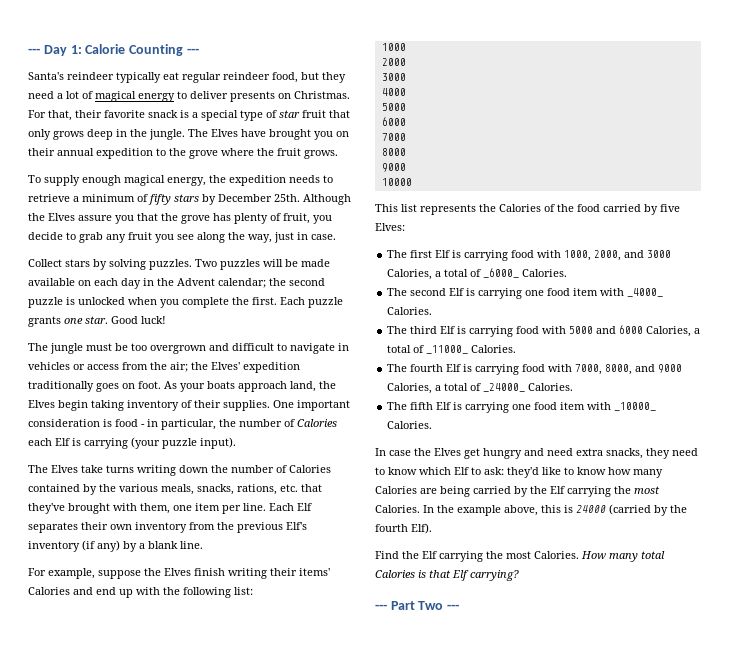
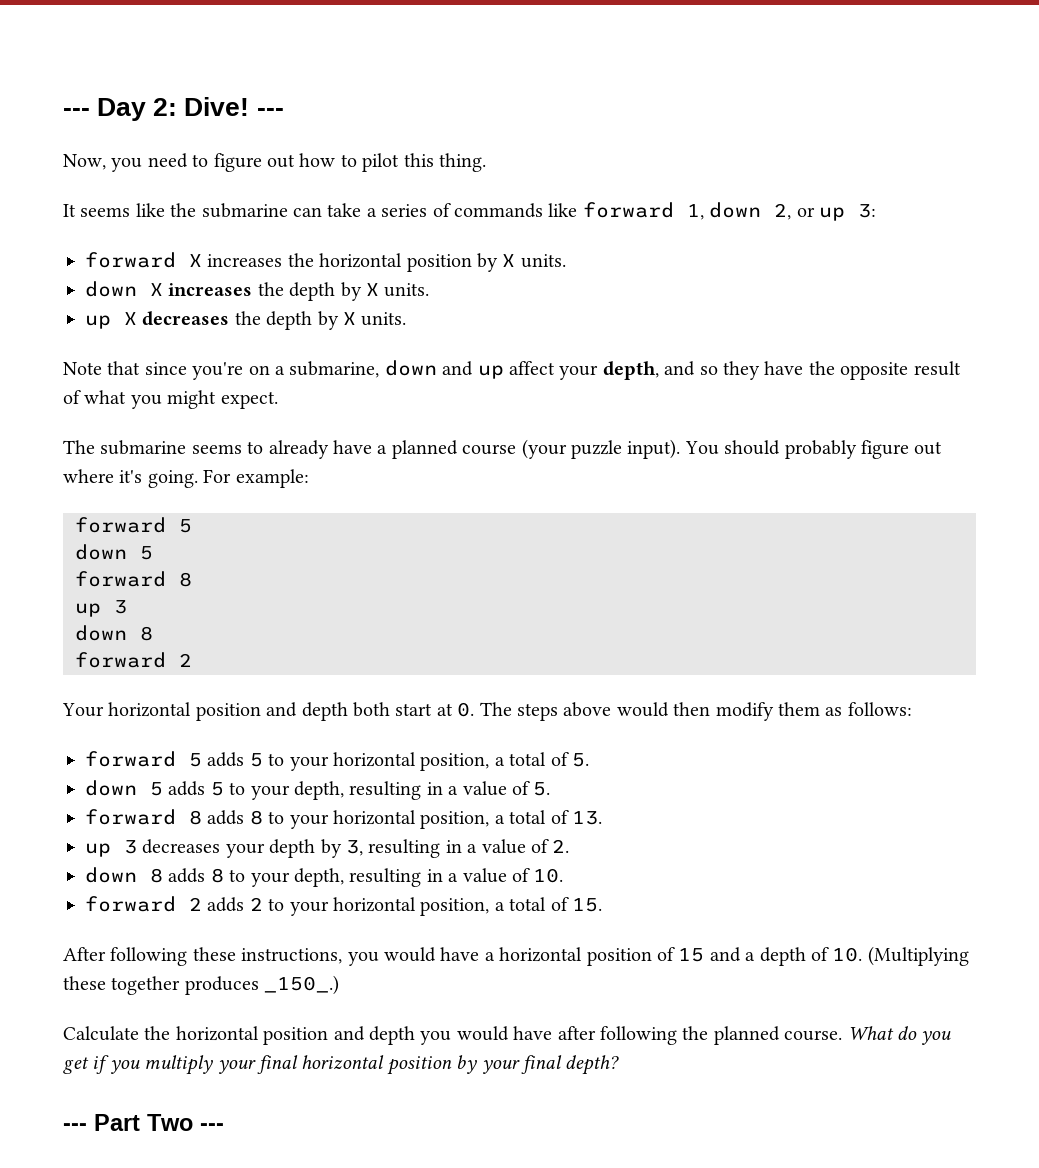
- --- Day 1: Calorie Counting ---
- Santa's reindeer typically eat regular reindeer food, but they need a lot of magical energy to deliver presents on Christmas. For that, their favorite snack is a special type of star fruit that only grows deep in the jungle. The Elves have brought you on their annual expedition to the grove where the fruit grows.
- To supply enough magical energy, the expedition needs to retrieve a minimum of fifty stars by December 25th. Although the Elves assure you that the grove has plenty of fruit, you decide to grab any fruit you see along the way, just in case.
- Collect stars by solving puzzles. Two puzzles will be made available on each day in the Advent calendar; the second puzzle is unlocked when you complete the first. Each puzzle grants one star. Good luck!
- The jungle must be too overgrown and difficult to navigate in vehicles or access from the air; the Elves' expedition traditionally goes on foot. As your boats approach land, the Elves begin taking inventory of their supplies. One important consideration is food - in particular, the number of Calories each Elf is carrying (your puzzle input).
- The Elves take turns writing down the number of Calories contained by the various meals, snacks, rations, etc. that they've brought with them, one item per line. Each Elf separates their own inventory from the previous Elf's inventory (if any) by a blank line.
- For example, suppose the Elves finish writing their items' Calories and end up with the following list:
- 1000
- 2000
- 3000
- 4000
- 5000
- 6000
- 7000
- 8000
- 9000
- 10000
- This list represents the Calories of the food carried by five Elves:
- The first Elf is carrying food with 1000, 2000, and 3000 Calories, a total of _6000_ Calories.
- The second Elf is carrying one food item with _4000_ Calories.
- The third Elf is carrying food with 5000 and 6000 Calories, a total of _11000_ Calories.
- The fourth Elf is carrying food with 7000, 8000, and 9000 Calories, a total of _24000_ Calories.
- The fifth Elf is carrying one food item with _10000_ Calories.
- In case the Elves get hungry and need extra snacks, they need to know which Elf to ask: they'd like to know how many Calories are being carried by the Elf carrying the most Calories. In the example above, this is 24000 (carried by the fourth Elf).
- Find the Elf carrying the most Calories. How many total Calories is that Elf carrying?
+ --- Day 2: Dive! ---
+ Now, you need to figure out how to pilot this thing.
+ It seems like the submarine can take a series of commands like forward 1, down 2, or up 3:
+ forward X increases the horizontal position by X units.
+ down X increases the depth by X units.
+ up X decreases the depth by X units.
+ Note that since you're on a submarine, down and up affect your depth, and so they have the opposite result of what you might expect.
+ The submarine seems to already have a planned course (your puzzle input). You should probably figure out where it's going. For example:
+ forward 5
+ down 5
+ forward 8
+ up 3
+ down 8
+ forward 2
+ Your horizontal position and depth both start at 0. The steps above would then modify them as follows:
+ forward 5 adds 5 to your horizontal position, a total of 5.
+ down 5 adds 5 to your depth, resulting in a value of 5.
+ forward 8 adds 8 to your horizontal position, a total of 13.
+ up 3 decreases your depth by 3, resulting in a value of 2.
+ down 8 adds 8 to your depth, resulting in a value of 10.
+ forward 2 adds 2 to your horizontal position, a total of 15.
+ After following these instructions, you would have a horizontal position of 15 and a depth of 10. (Multiplying these together produces _150_.)
+ Calculate the horizontal position and depth you would have after following the planned course. What do you get if you multiply your final horizontal position by your final depth?

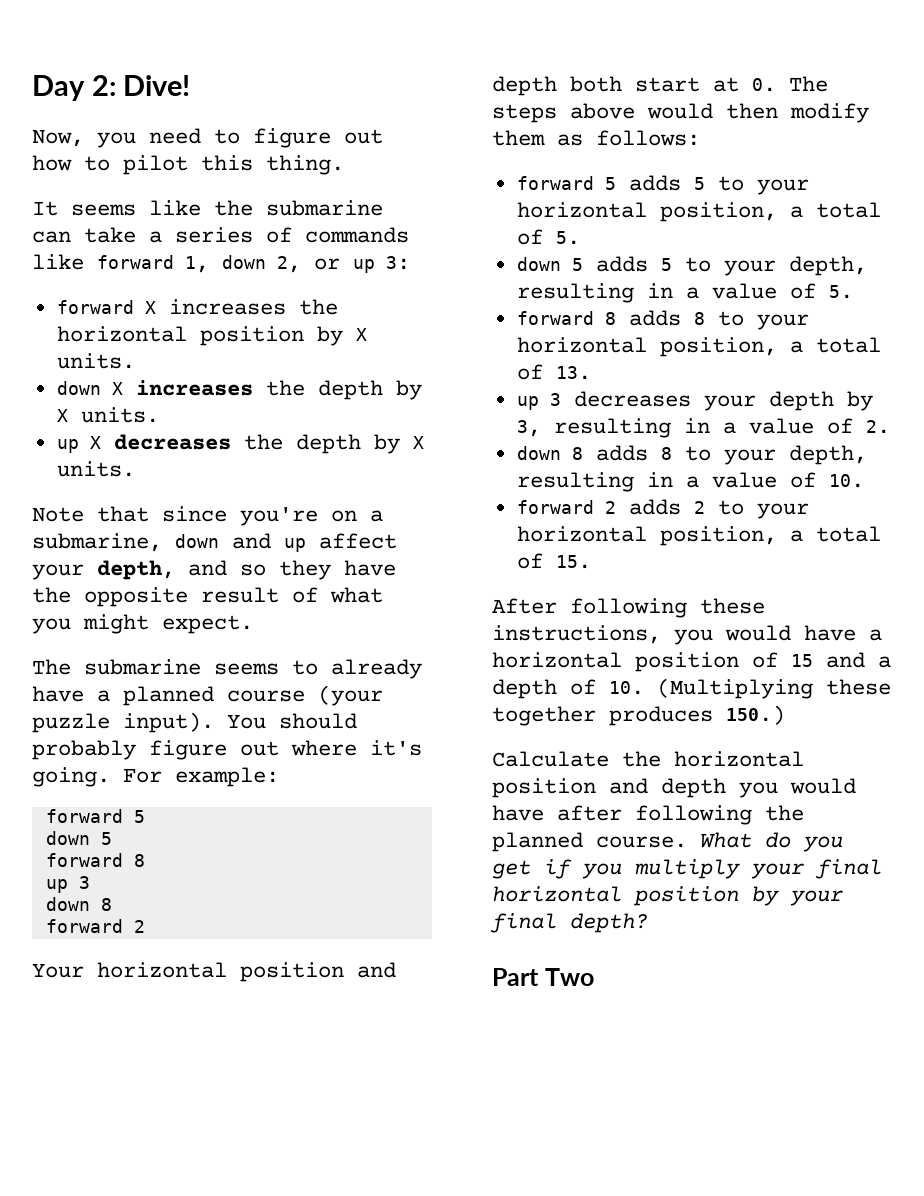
- --- Day 2: Dive! ---
+ Day 2: Dive!
- After following these instructions, you would have a horizontal position of 15 and a depth of 10. (Multiplying these together produces _150_.)
+ After following these instructions, you would have a horizontal position of 15 and a depth of 10. (Multiplying these together produces 150.)
- --- Part Two ---
+ Part Two

